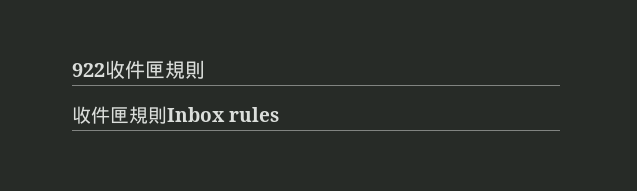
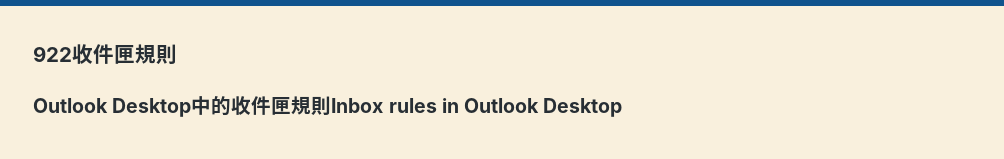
- 收件匣規則Inbox rules
+ Outlook Desktop中的收件匣規則Inbox rules in Outlook Desktop

